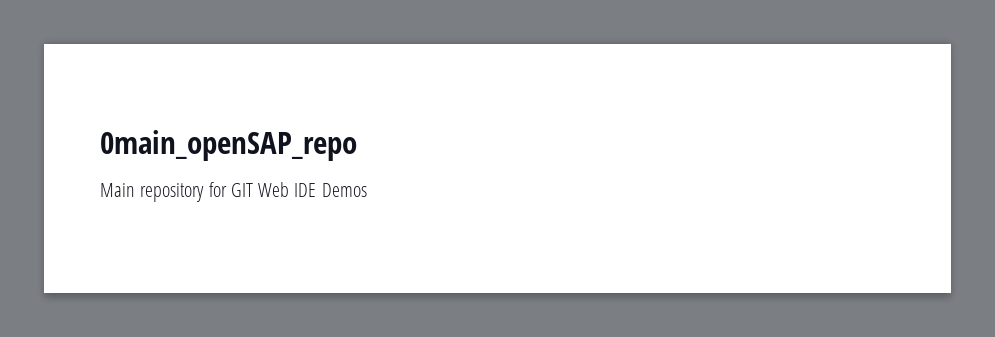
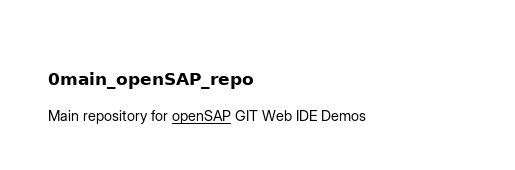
- Main repository for GIT Web IDE Demos
+ Main repository for openSAP GIT Web IDE Demos

